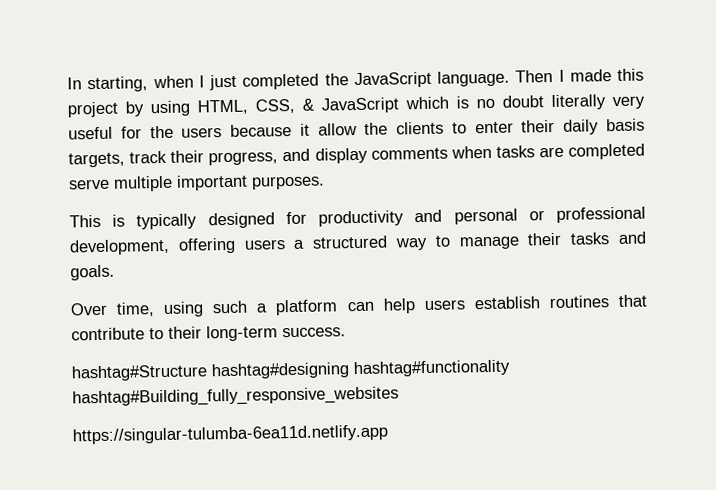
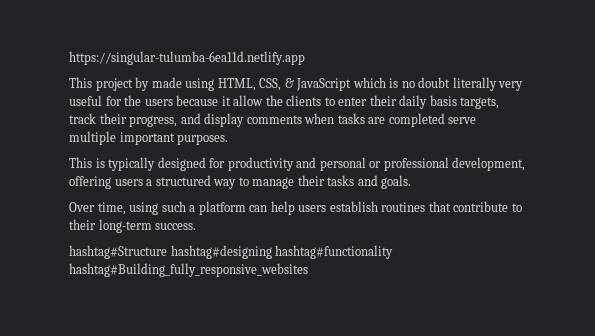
- In starting, when I just completed the JavaScript language. Then I made this project by using HTML, CSS, & JavaScript which is no doubt literally very useful for the users because it allow the clients to enter their daily basis targets, track their progress, and display comments when tasks are completed serve multiple important purposes.
+ https://singular-tulumba-6ea11d.netlify.app
+ This project by made using HTML, CSS, & JavaScript which is no doubt literally very useful for the users because it allow the clients to enter their daily basis targets, track their progress, and display comments when tasks are completed serve multiple important purposes.
- https://singular-tulumba-6ea11d.netlify.app

